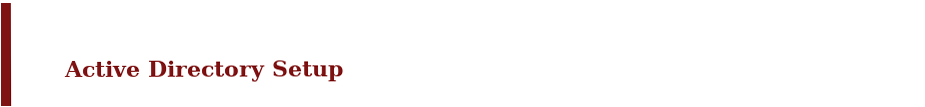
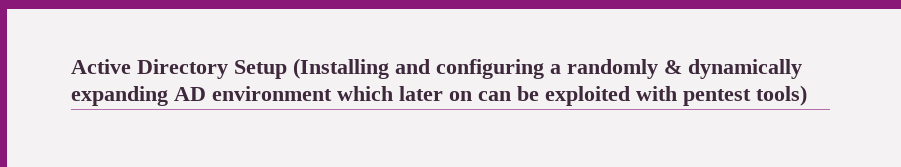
- Active Directory Setup
+ Active Directory Setup (Installing and configuring a randomly & dynamically expanding AD environment which later on can be exploited with pentest tools)

